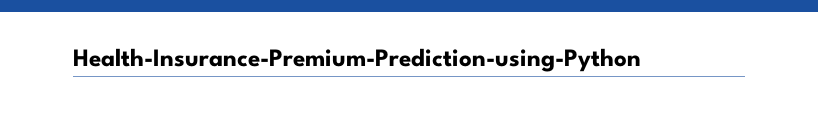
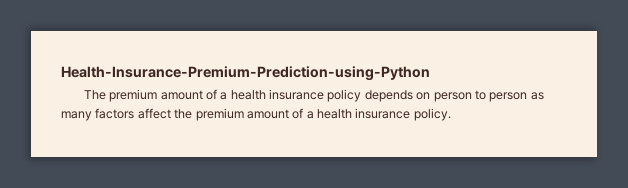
+ The premium amount of a health insurance policy depends on person to person as many factors affect the premium amount of a health insurance policy.

